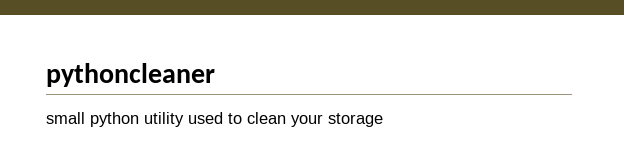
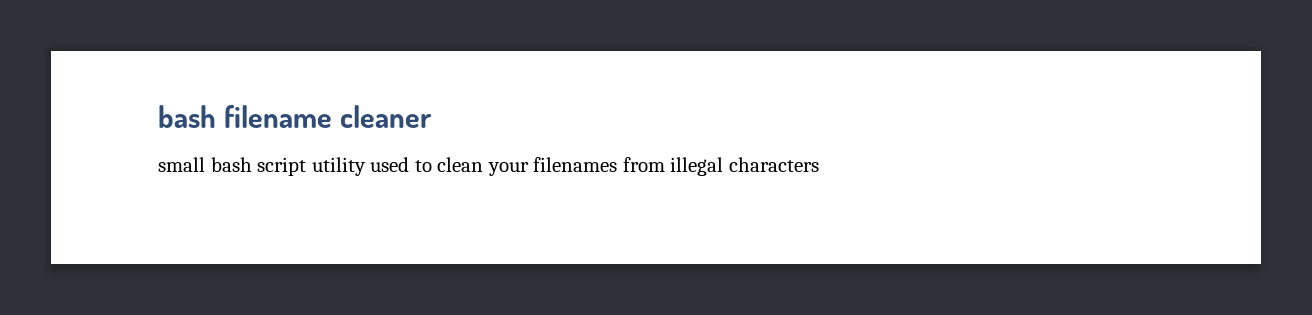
- pythoncleaner
+ bash filename cleaner
- small python utility used to clean your storage
+ small bash script utility used to clean your filenames from illegal characters

